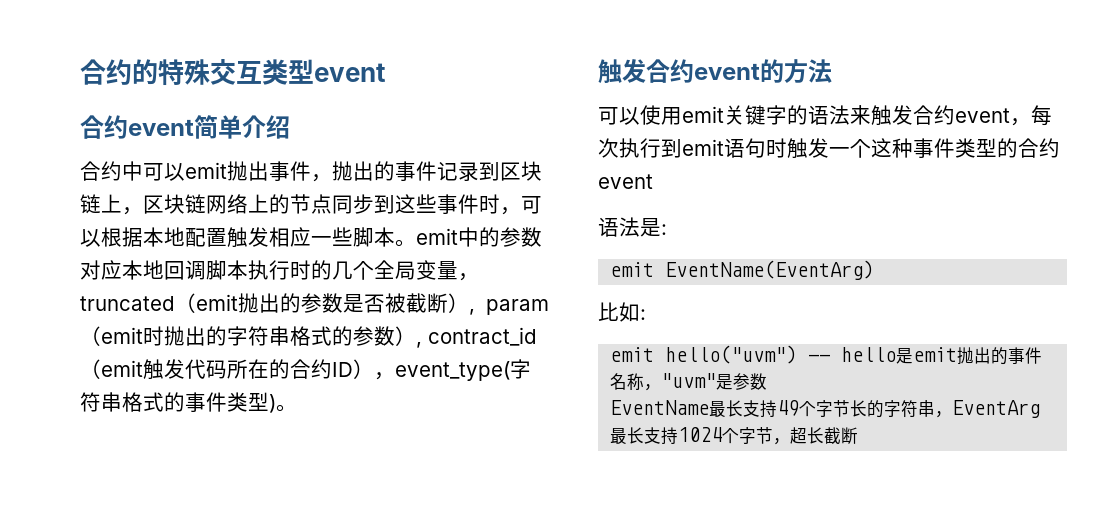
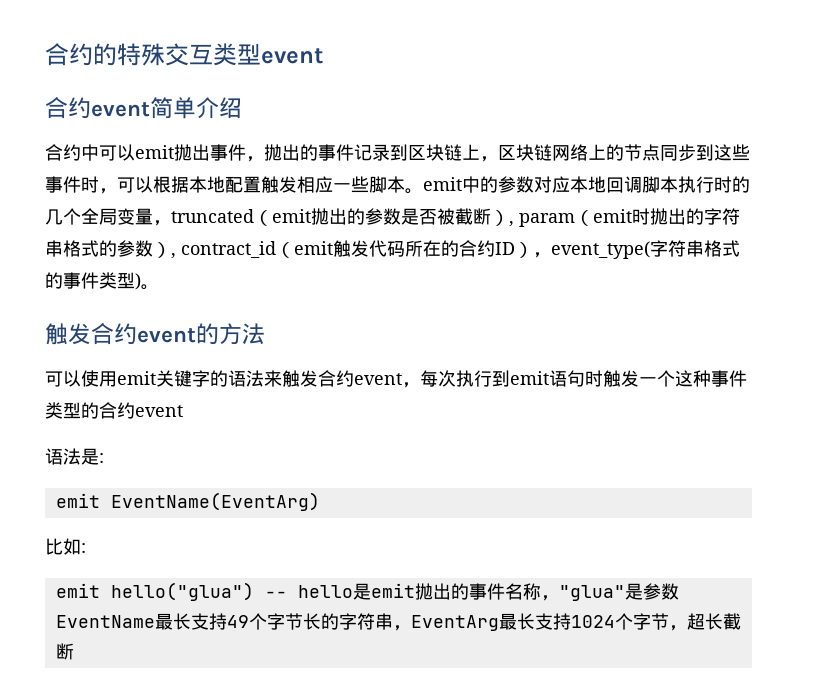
- emit hello("uvm") -- hello是emit抛出的事件名称，"uvm"是参数
+ emit hello("glua") -- hello是emit抛出的事件名称，"glua"是参数

